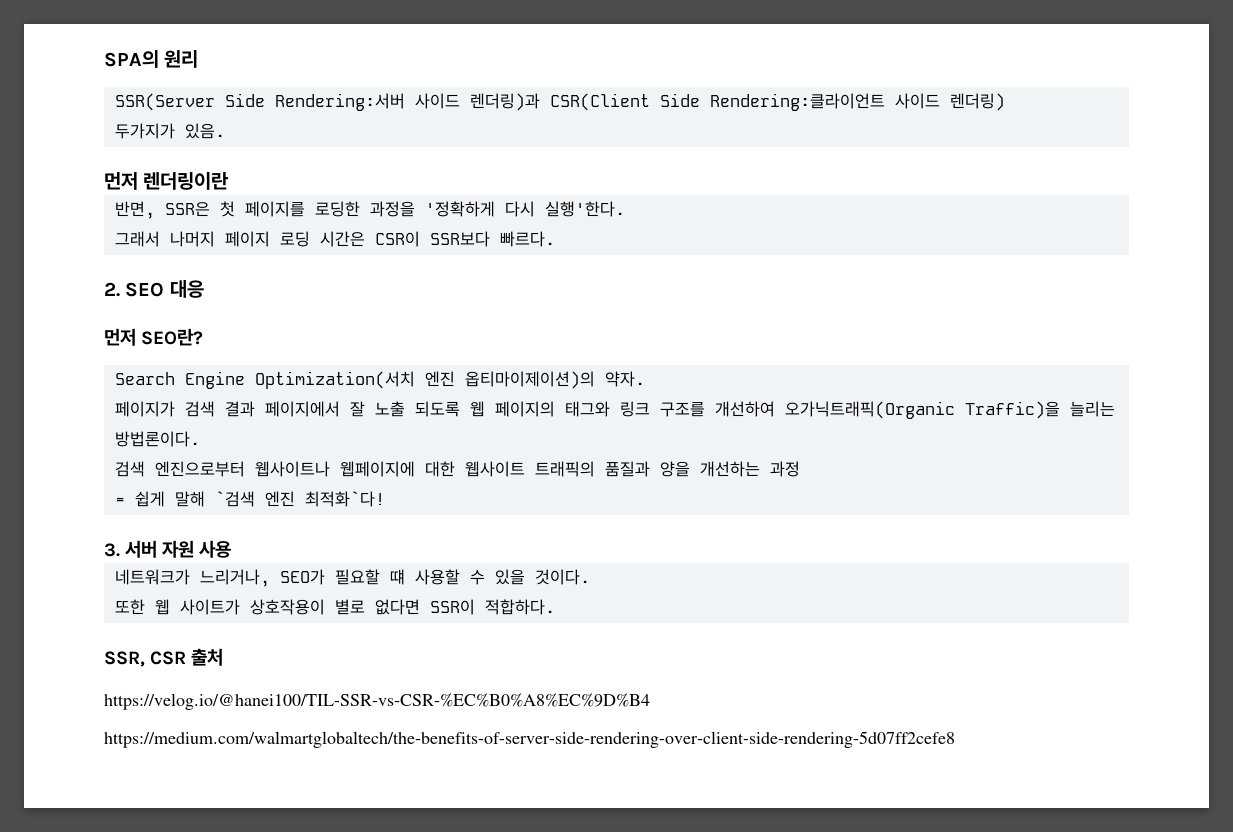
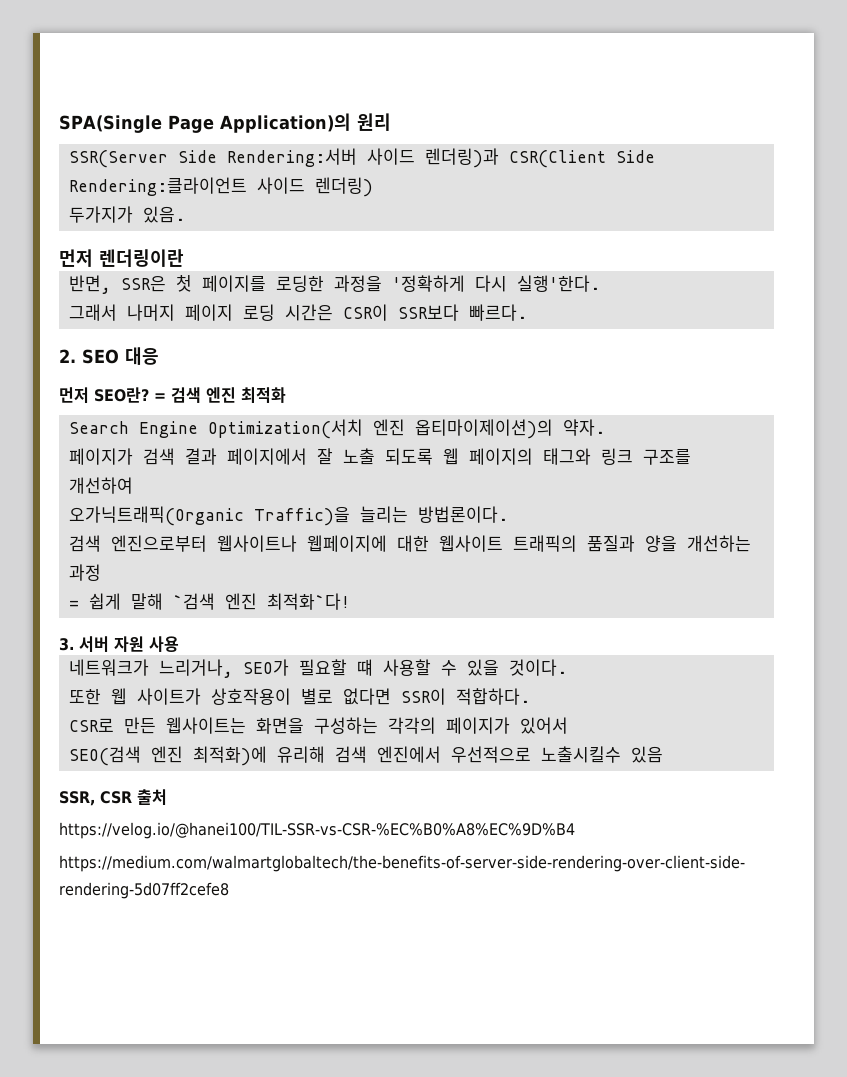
- SPA의 원리
+ SPA(Single Page Application)의 원리
+ = 검색 엔진 최적화
- 페이지가 검색 결과 페이지에서 잘 노출 되도록 웹 페이지의 태그와 링크 구조를 개선하여 오가닉트래픽(Organic Traffic)을 늘리는 방법론이다.
+ 페이지가 검색 결과 페이지에서 잘 노출 되도록 웹 페이지의 태그와 링크 구조를 개선하여
+ 오가닉트래픽(Organic Traffic)을 늘리는 방법론이다.
+ CSR로 만든 웹사이트는 화면을 구성하는 각각의 페이지가 있어서
+ SEO(검색 엔진 최적화)에 유리해 검색 엔진에서 우선적으로 노출시킬수 있음

